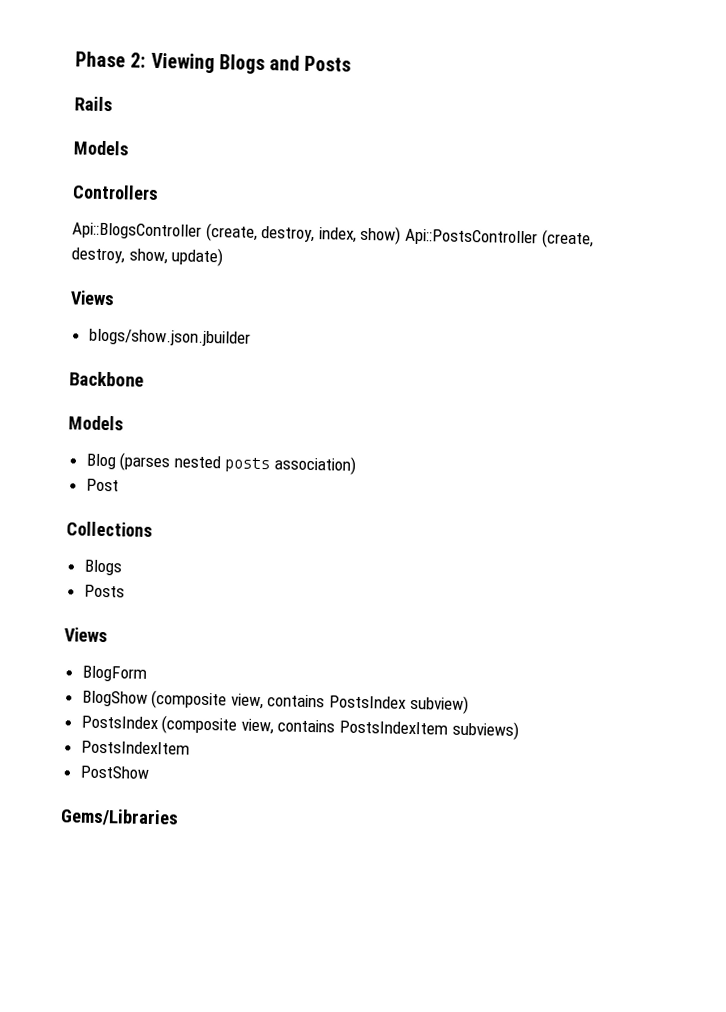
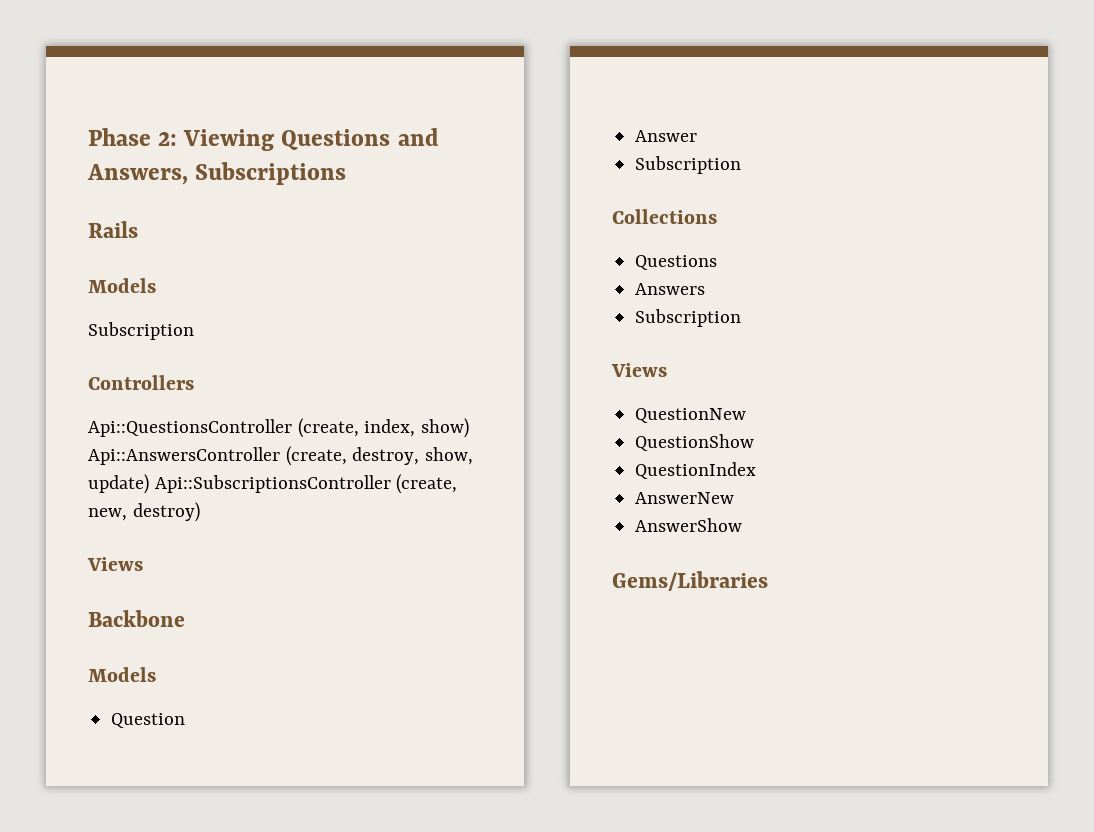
- Phase 2: Viewing Blogs and Posts
+ Phase 2: Viewing Questions and Answers, Subscriptions
  Rails
  Models
+ Subscription
- Api::BlogsController (create, destroy, index, show) Api::PostsController (create, destroy, show, update)
+ Api::QuestionsController (create, index, show) Api::AnswersController (create, destroy, show, update) Api::SubscriptionsController (create, new, destroy)
  Views
- blogs/show.json.jbuilder
- Blog (parses nested posts association)
- Post
+ Question
+ Answer
+ Subscription
  Collections
- Blogs
- Posts
+ Questions
+ Answers
+ Subscription
  Views
- BlogForm
- BlogShow (composite view, contains PostsIndex subview)
- PostsIndex (composite view, contains PostsIndexItem subviews)
- PostsIndexItem
- PostShow
+ QuestionNew
+ QuestionShow
+ QuestionIndex
+ AnswerNew
+ AnswerShow

